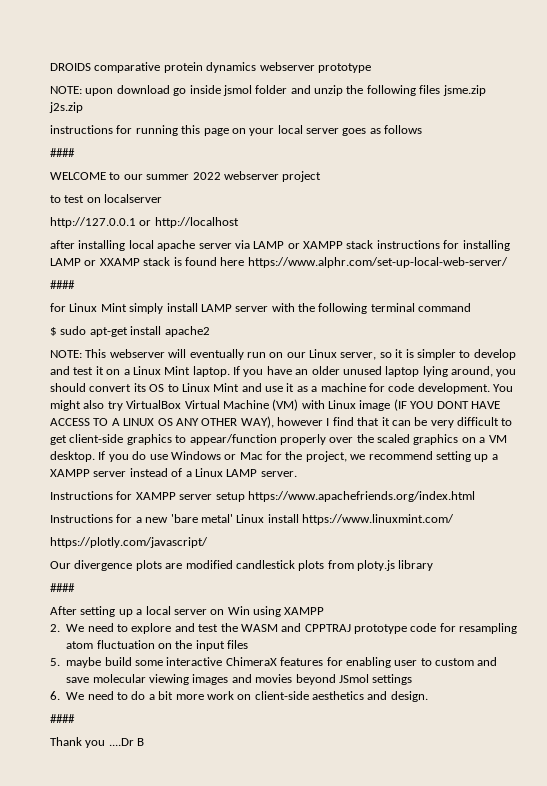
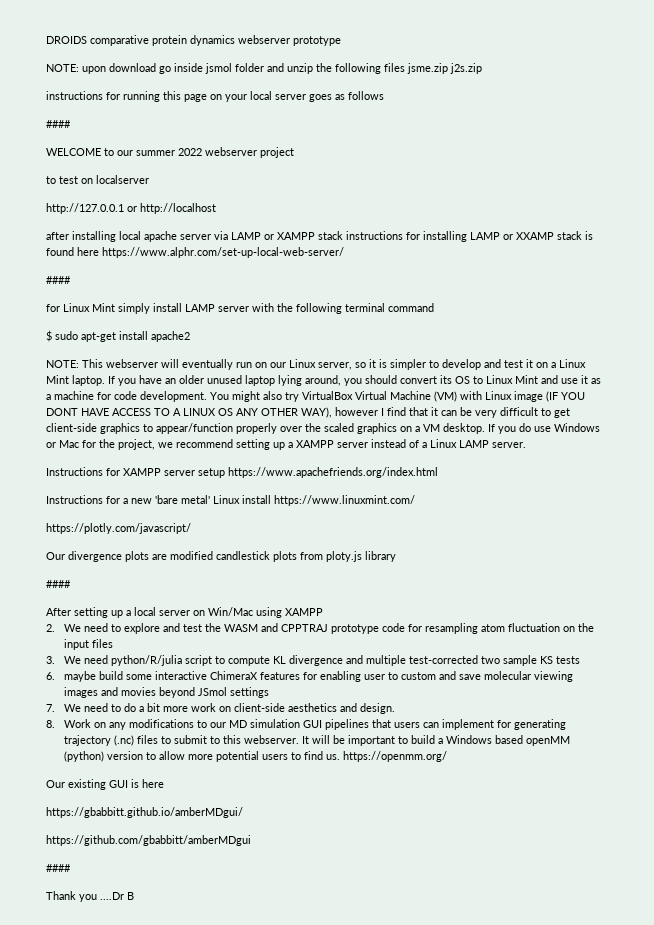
- After setting up a local server on Win using XAMPP
+ After setting up a local server on Win/Mac using XAMPP
- 5. maybe build some interactive ChimeraX features for enabling user to custom and save molecular viewing images and movies beyond JSmol settings
+ 3. We need python/R/julia script to compute KL divergence and multiple test-corrected two sample KS tests
+ 6. maybe build some interactive ChimeraX features for enabling user to custom and save molecular viewing images and movies beyond JSmol settings
- 6. We need to do a bit more work on client-side aesthetics and design.
+ 7. We need to do a bit more work on client-side aesthetics and design.
+ 8. Work on any modifications to our MD simulation GUI pipelines that users can implement for generating trajectory (.nc) files to submit to this webserver. It will be important to build a Windows based openMM (python) version to allow more potential users to find us. https://openmm.org/
+ Our existing GUI is here
+ https://gbabbitt.github.io/amberMDgui/
+ https://github.com/gbabbitt/amberMDgui

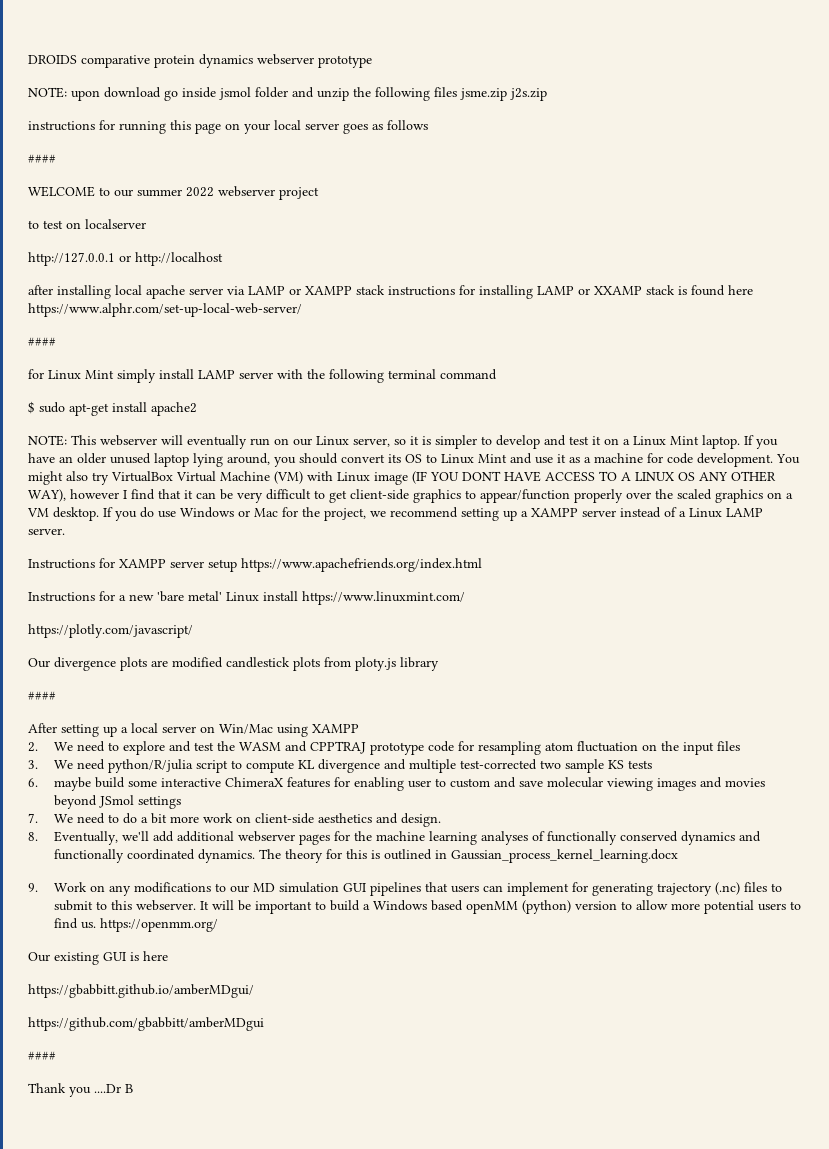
- 8. Work on any modifications to our MD simulation GUI pipelines that users can implement for generating trajectory (.nc) files to submit to this webserver.
+ 8. Eventually, we'll add additional webserver pages for the machine learning analyses of functionally conserved dynamics and functionally coordinated dynamics. The theory for this is outlined in Gaussian_process_kernel_learning.docx
+ 9. Work on any modifications to our MD simulation GUI pipelines that users can implement for generating trajectory (.nc) files to submit to this webserver.

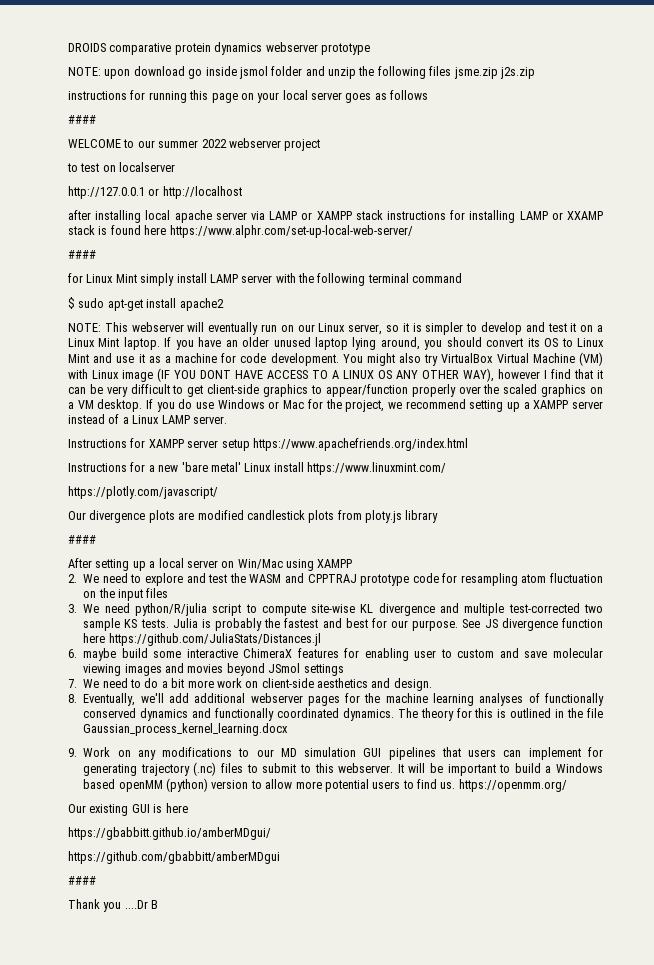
- 3. We need python/R/julia script to compute KL divergence and multiple test-corrected two sample KS tests
+ 3. We need python/R/julia script to compute site-wise KL divergence and multiple test-corrected two sample KS tests. Julia is probably the fastest and best for our purpose. See JS divergence function here https://github.com/JuliaStats/Distances.jl
- The theory for this is outlined in Gaussian_process_kernel_learning.docx
+ The theory for this is outlined in the file Gaussian_process_kernel_learning.docx

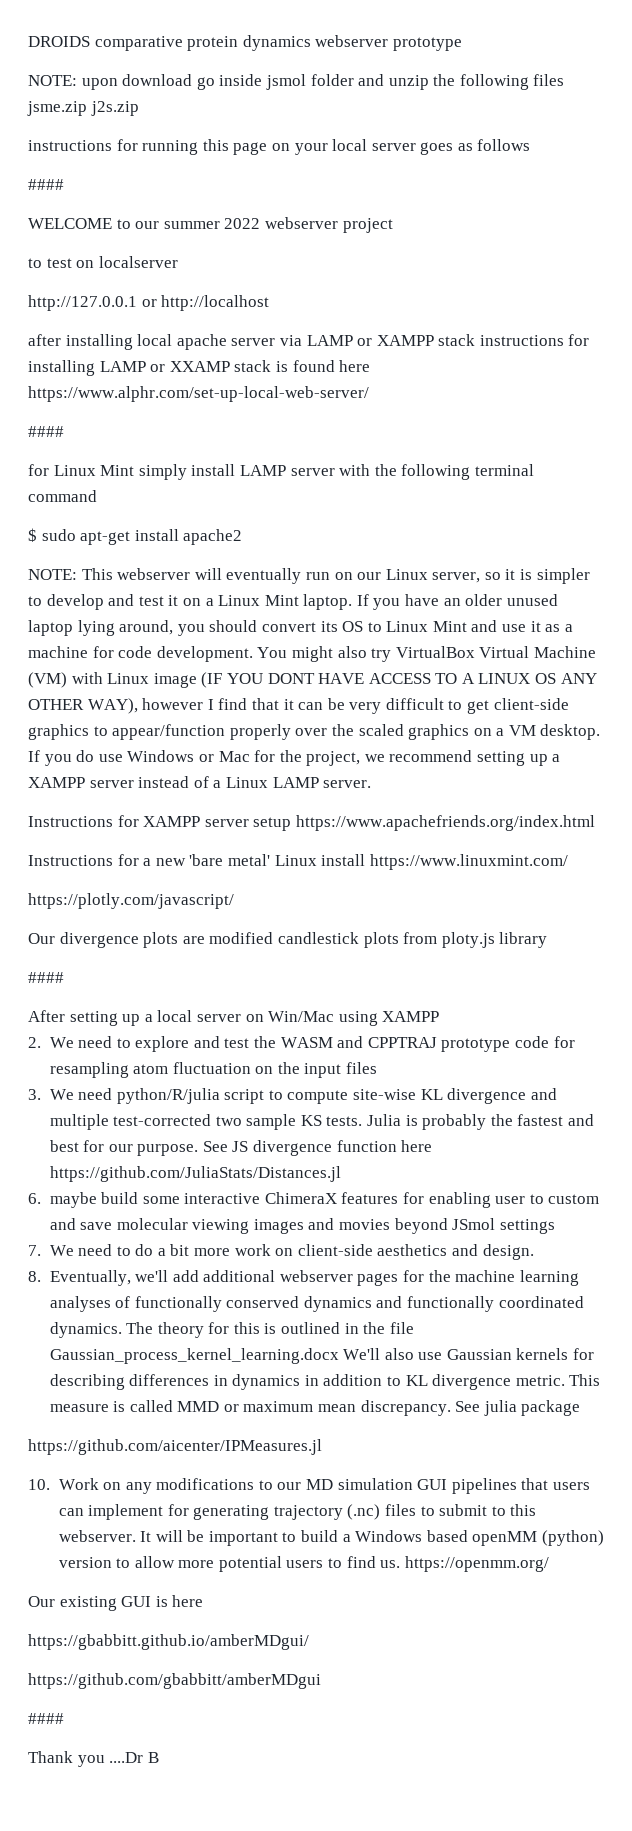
- The theory for this is outlined in the file Gaussian_process_kernel_learning.docx
- 9. Work on any modifications to our MD simulation GUI pipelines that users can implement for generating trajectory (.nc) files to submit to this webserver.
+ The theory for this is outlined in the file Gaussian_process_kernel_learning.docx We'll also use Gaussian kernels for describing differences in dynamics in addition to KL divergence metric. This measure is called MMD or maximum mean discrepancy. See julia package
+ https://github.com/aicenter/IPMeasures.jl
+ 10. Work on any modifications to our MD simulation GUI pipelines that users can implement for generating trajectory (.nc) files to submit to this webserver.

